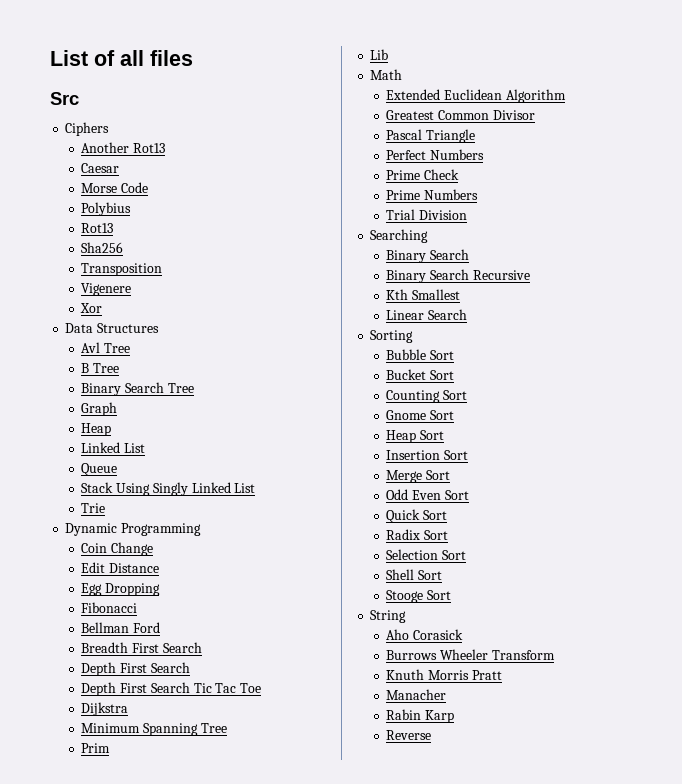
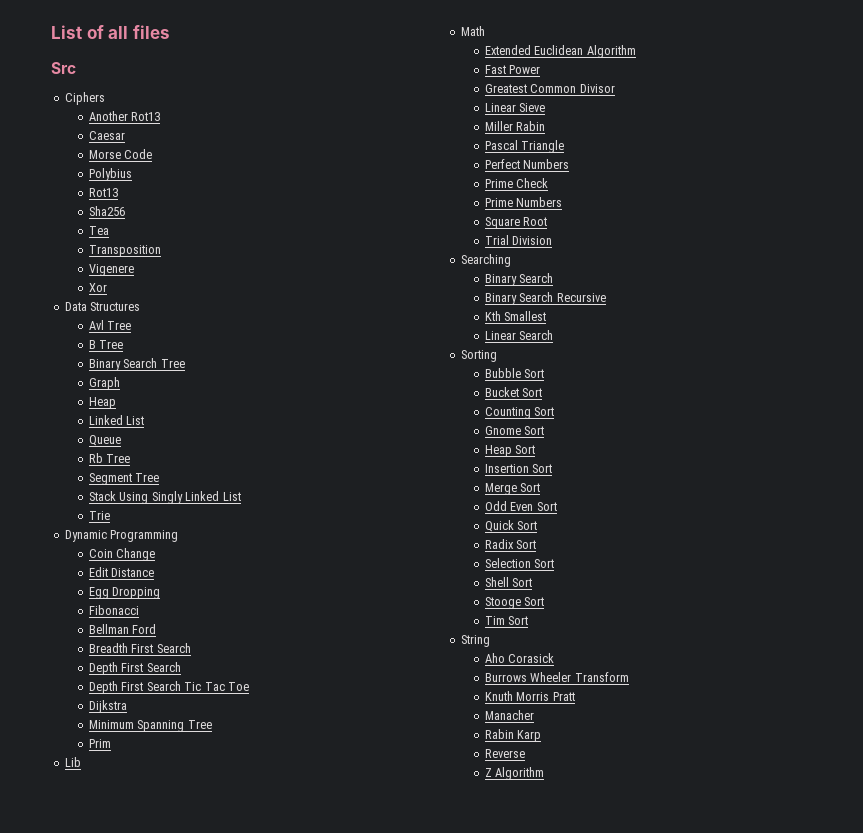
+ Tea
+ Rb Tree
+ Segment Tree
+ Fast Power
+ Linear Sieve
+ Miller Rabin
+ Square Root
+ Tim Sort
+ Z Algorithm

